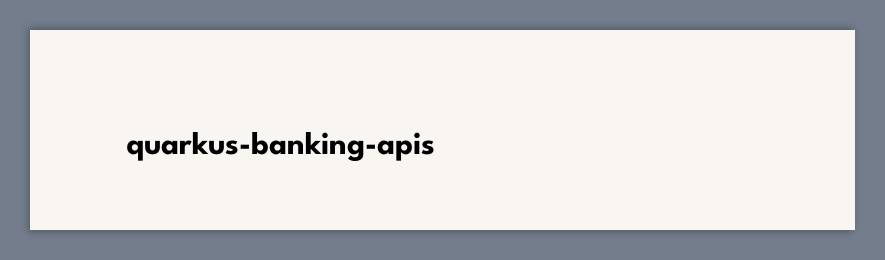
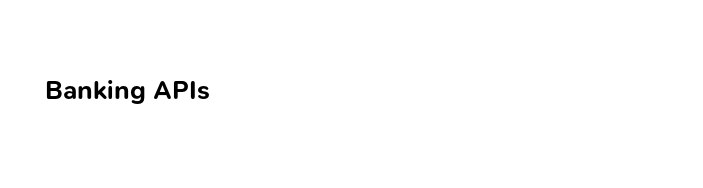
- quarkus-banking-apis
+ Banking APIs

